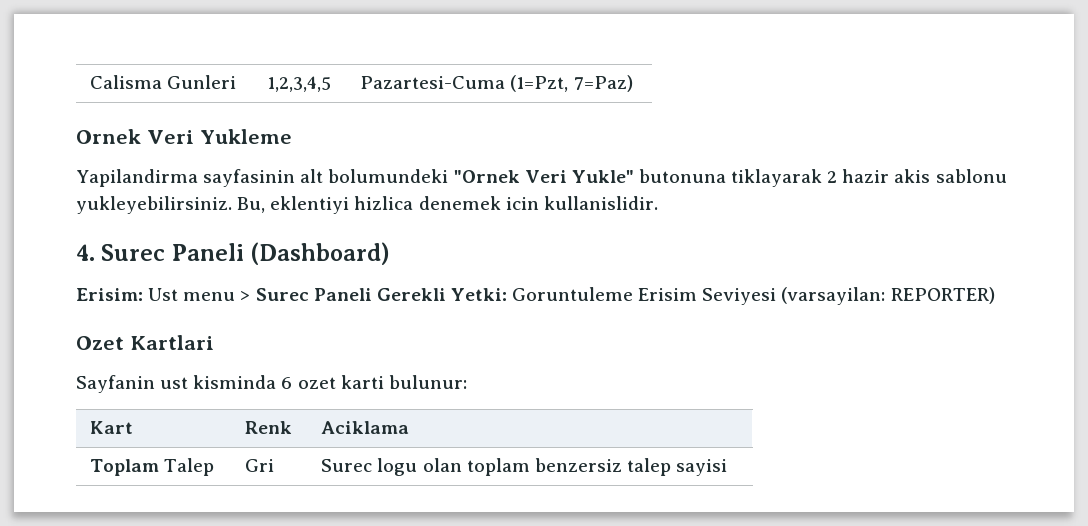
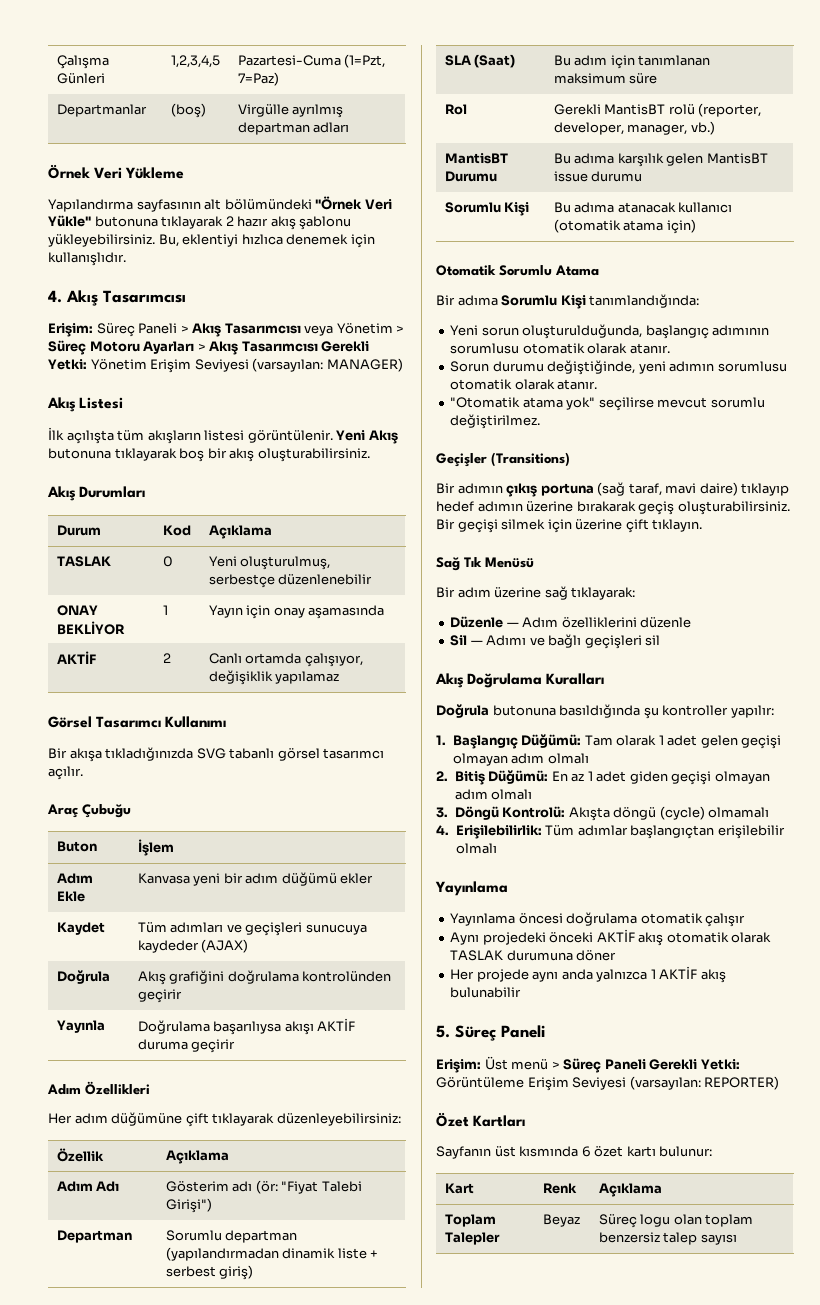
- Calisma Gunleri | 1,2,3,4,5 | Pazartesi-Cuma (1=Pzt, 7=Paz)
+ Çalışma Günleri | 1,2,3,4,5 | Pazartesi-Cuma (1=Pzt, 7=Paz)
- Ornek Veri Yukleme
- Yapilandirma sayfasinin alt bolumundeki "Ornek Veri Yukle" butonuna tiklayarak 2 hazir akis sablonu yukleyebilirsiniz. Bu, eklentiyi hizlica denemek icin kullanislidir.
- 4. Surec Paneli (Dashboard)
- Erisim: Ust menu > Surec Paneli Gerekli Yetki: Goruntuleme Erisim Seviyesi (varsayilan: REPORTER)
- Ozet Kartlari
- Sayfanin ust kisminda 6 ozet karti bulunur:
+ Departmanlar | (boş) | Virgülle ayrılmış departman adları
+ Örnek Veri Yükleme
+ Yapılandırma sayfasının alt bölümündeki "Örnek Veri Yükle" butonuna tıklayarak 2 hazır akış şablonu yükleyebilirsiniz. Bu, eklentiyi hızlıca denemek için kullanışlıdır.
+ 4. Akış Tasarımcısı
+ Erişim: Süreç Paneli > Akış Tasarımcısı veya Yönetim > Süreç Motoru Ayarları > Akış Tasarımcısı Gerekli Yetki: Yönetim Erişim Seviyesi (varsayılan: MANAGER)
+ Akış Listesi
+ İlk açılışta tüm akışların listesi görüntülenir. Yeni Akış butonuna tıklayarak boş bir akış oluşturabilirsiniz.
+ Akış Durumları
+ Durum | Kod | Açıklama
+ TASLAK | 0 | Yeni oluşturulmuş, serbestçe düzenlenebilir
+ ONAY BEKLİYOR | 1 | Yayın için onay aşamasında
+ AKTİF | 2 | Canlı ortamda çalışıyor, değişiklik yapılamaz
+ Görsel Tasarımcı Kullanımı
+ Bir akışa tıkladığınızda SVG tabanlı görsel tasarımcı açılır.
+ Araç Çubuğu
+ Buton | İşlem
+ Adım Ekle | Kanvasa yeni bir adım düğümü ekler
+ Kaydet | Tüm adımları ve geçişleri sunucuya kaydeder (AJAX)
+ Doğrula | Akış grafiğini doğrulama kontrolünden geçirir
+ Yayınla | Doğrulama başarılıysa akışı AKTİF duruma geçirir
+ Adım Özellikleri
+ Her adım düğümüne çift tıklayarak düzenleyebilirsiniz:
+ Özellik | Açıklama
+ Adım Adı | Gösterim adı (ör: "Fiyat Talebi Girişi")
+ Departman | Sorumlu departman (yapılandırmadan dinamik liste + serbest giriş)
+ SLA (Saat) | Bu adım için tanımlanan maksimum süre
+ Rol | Gerekli MantisBT rolü (reporter, developer, manager, vb.)
+ MantisBT Durumu | Bu adıma karşılık gelen MantisBT issue durumu
+ Sorumlu Kişi | Bu adıma atanacak kullanıcı (otomatik atama için)
+ Otomatik Sorumlu Atama
+ Bir adıma Sorumlu Kişi tanımlandığında:
+ Yeni sorun oluşturulduğunda, başlangıç adımının sorumlusu otomatik olarak atanır.
+ Sorun durumu değiştiğinde, yeni adımın sorumlusu otomatik olarak atanır.
+ "Otomatik atama yok" seçilirse mevcut sorumlu değiştirilmez.
+ Geçişler (Transitions)
+ Bir adımın çıkış portuna (sağ taraf, mavi daire) tıklayıp hedef adımın üzerine bırakarak geçiş oluşturabilirsiniz. Bir geçişi silmek için üzerine çift tıklayın.
+ Sağ Tık Menüsü
+ Bir adım üzerine sağ tıklayarak:
+ Düzenle — Adım özelliklerini düzenle
+ Sil — Adımı ve bağlı geçişleri sil
+ Akış Doğrulama Kuralları
+ Doğrula butonuna basıldığında şu kontroller yapılır:
+ 1. Başlangıç Düğümü: Tam olarak 1 adet gelen geçişi olmayan adım olmalı
+ 2. Bitiş Düğümü: En az 1 adet giden geçişi olmayan adım olmalı
+ 3. Döngü Kontrolü: Akışta döngü (cycle) olmamalı
+ 4. Erişilebilirlik: Tüm adımlar başlangıçtan erişilebilir olmalı
+ Yayınlama
+ Yayınlama öncesi doğrulama otomatik çalışır
+ Aynı projedeki önceki AKTİF akış otomatik olarak TASLAK durumuna döner
+ Her projede aynı anda yalnızca 1 AKTİF akış bulunabilir
+ 5. Süreç Paneli
+ Erişim: Üst menü > Süreç Paneli Gerekli Yetki: Görüntüleme Erişim Seviyesi (varsayılan: REPORTER)
+ Özet Kartları
+ Sayfanın üst kısmında 6 özet kartı bulunur:
- Kart | Renk | Aciklama
+ Kart | Renk | Açıklama
- Toplam Talep | Gri | Surec logu olan toplam benzersiz talep sayisi
+ Toplam Talepler | Beyaz | Süreç logu olan toplam benzersiz talep sayısı

